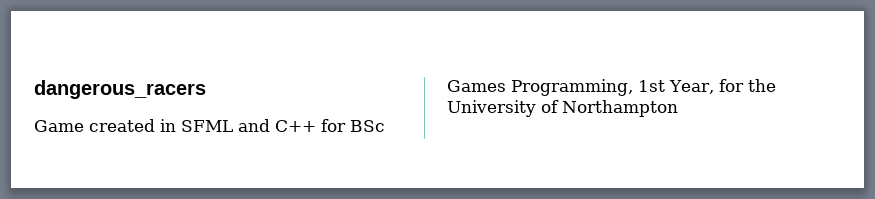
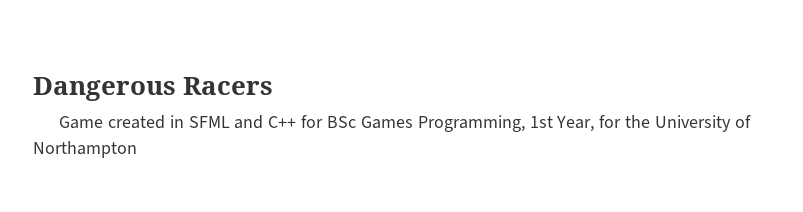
- dangerous_racers
+ Dangerous Racers

